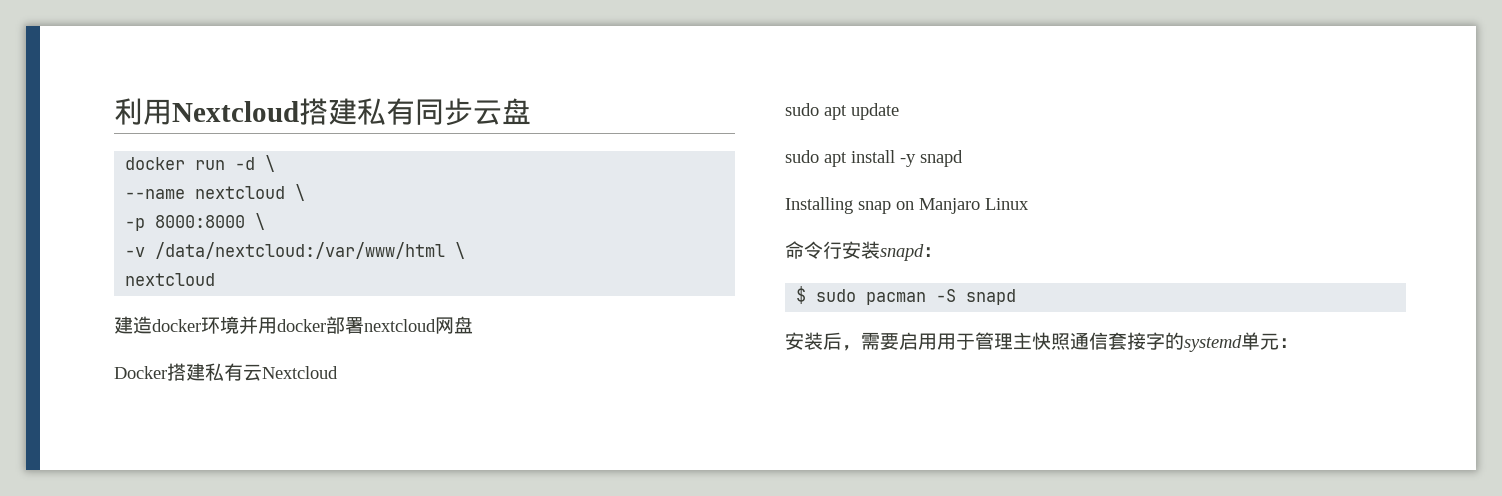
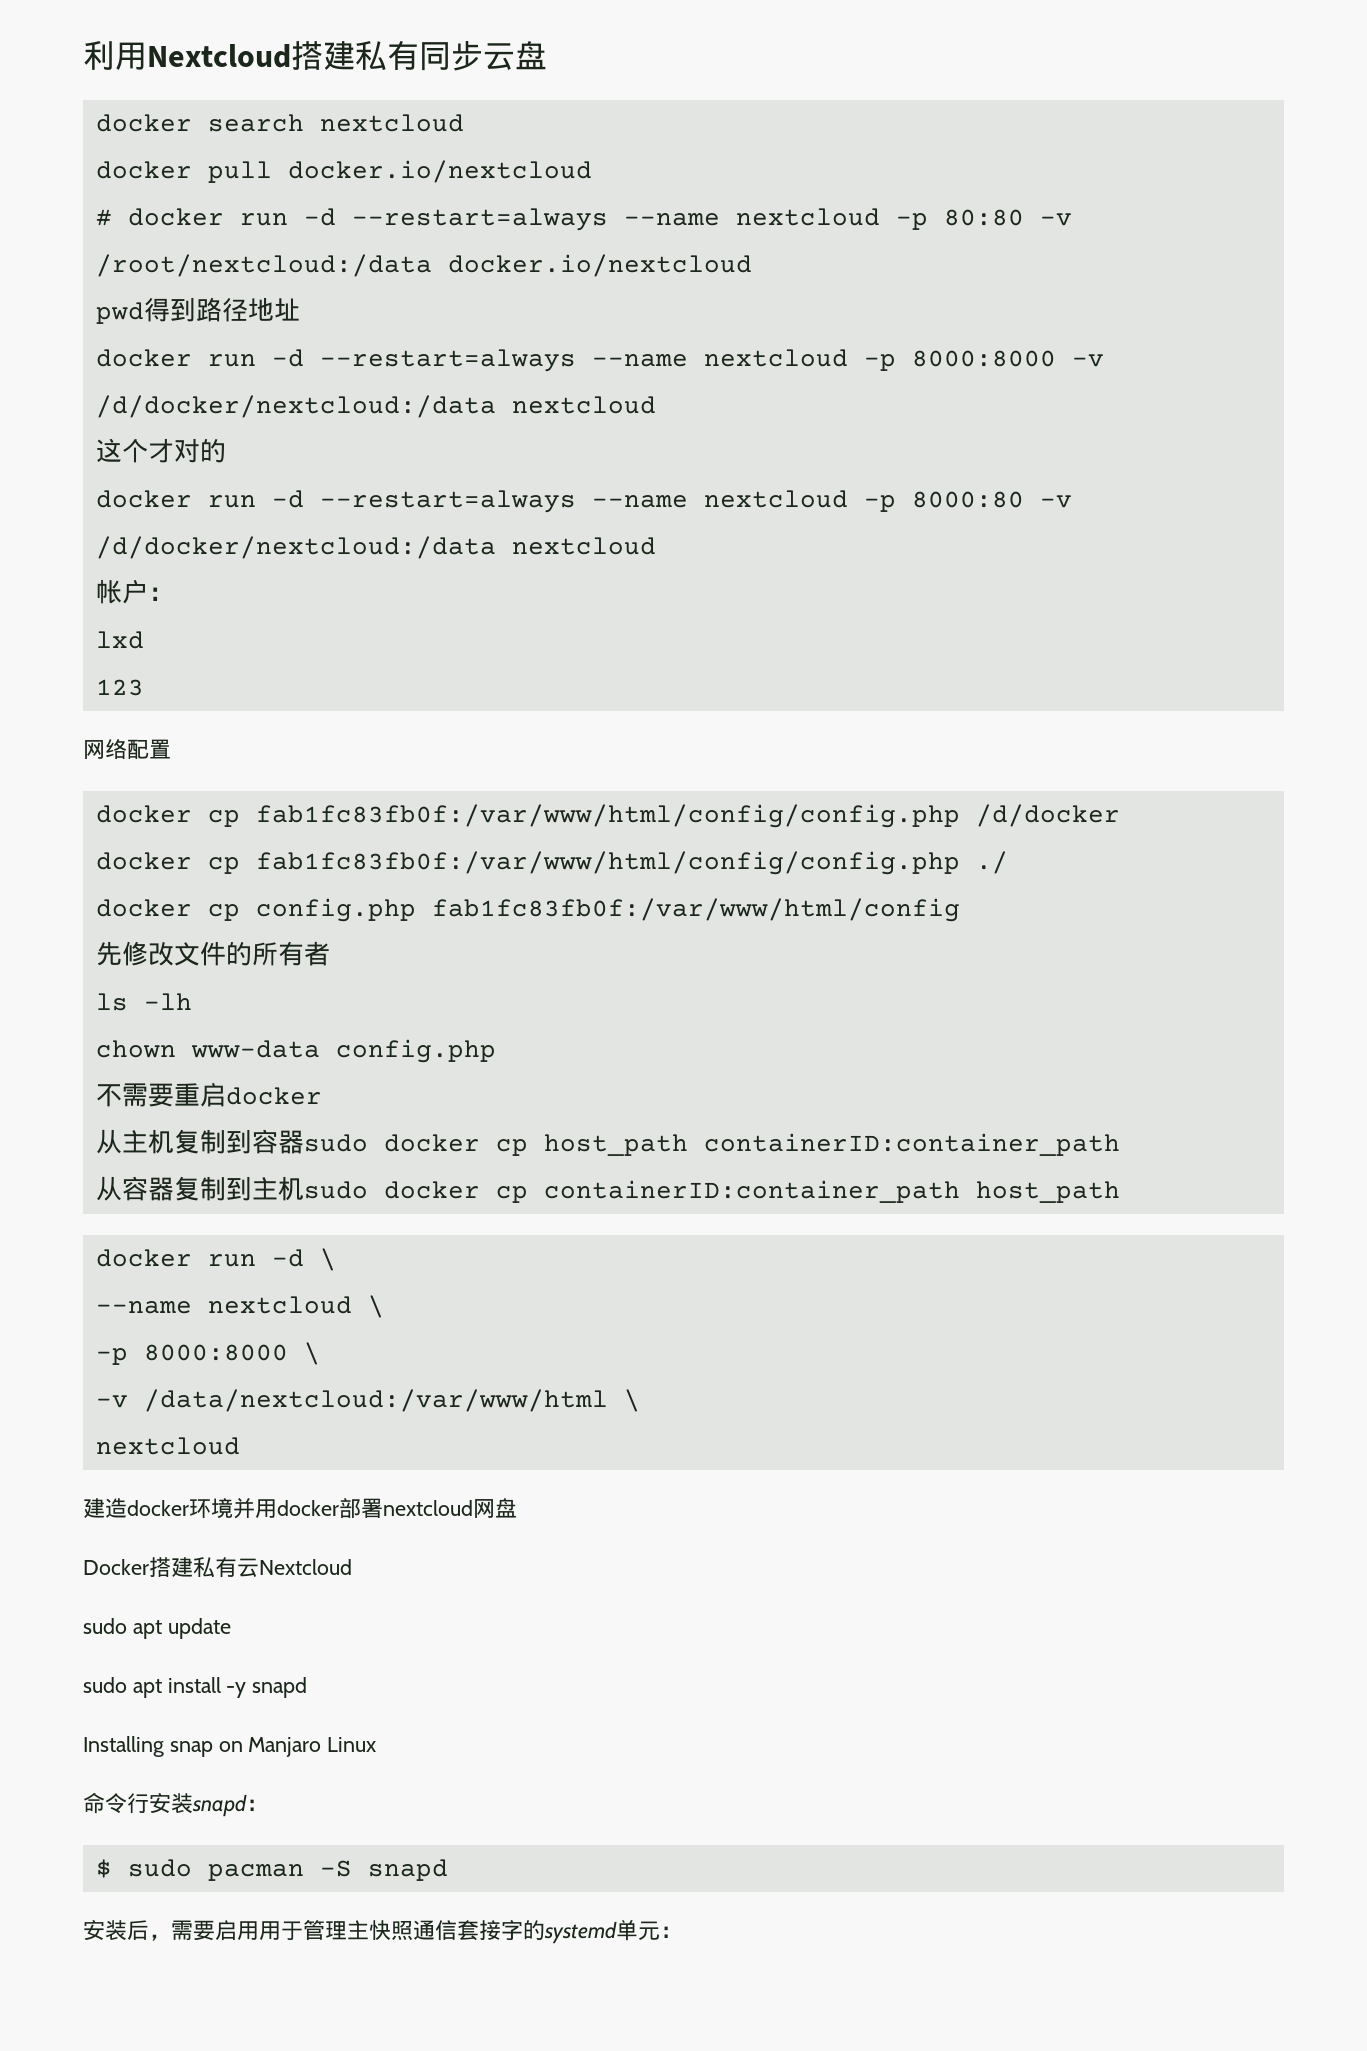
+ docker search nextcloud
+ docker pull docker.io/nextcloud
+ # docker run -d --restart=always --name nextcloud -p 80:80 -v /root/nextcloud:/data docker.io/nextcloud
+ pwd得到路径地址
+ docker run -d --restart=always --name nextcloud -p 8000:8000 -v /d/docker/nextcloud:/data nextcloud
+ 这个才对的
+ docker run -d --restart=always --name nextcloud -p 8000:80 -v /d/docker/nextcloud:/data nextcloud
+ 帐户：
+ lxd
+ 123
+ 网络配置
+ docker cp fab1fc83fb0f:/var/www/html/config/config.php /d/docker
+ docker cp fab1fc83fb0f:/var/www/html/config/config.php ./
+ docker cp config.php fab1fc83fb0f:/var/www/html/config
+ 先修改文件的所有者
+ ls -lh
+ chown www-data config.php
+ 不需要重启docker
+ 从主机复制到容器sudo docker cp host_path containerID:container_path
+ 从容器复制到主机sudo docker cp containerID:container_path host_path

